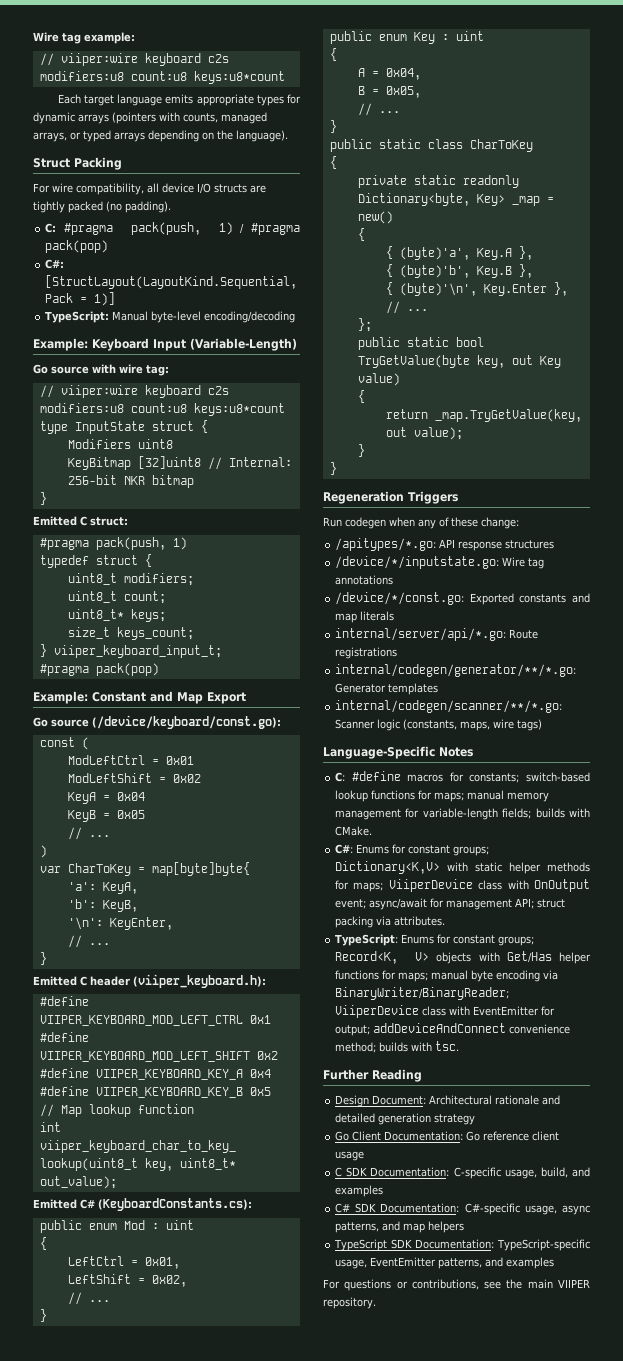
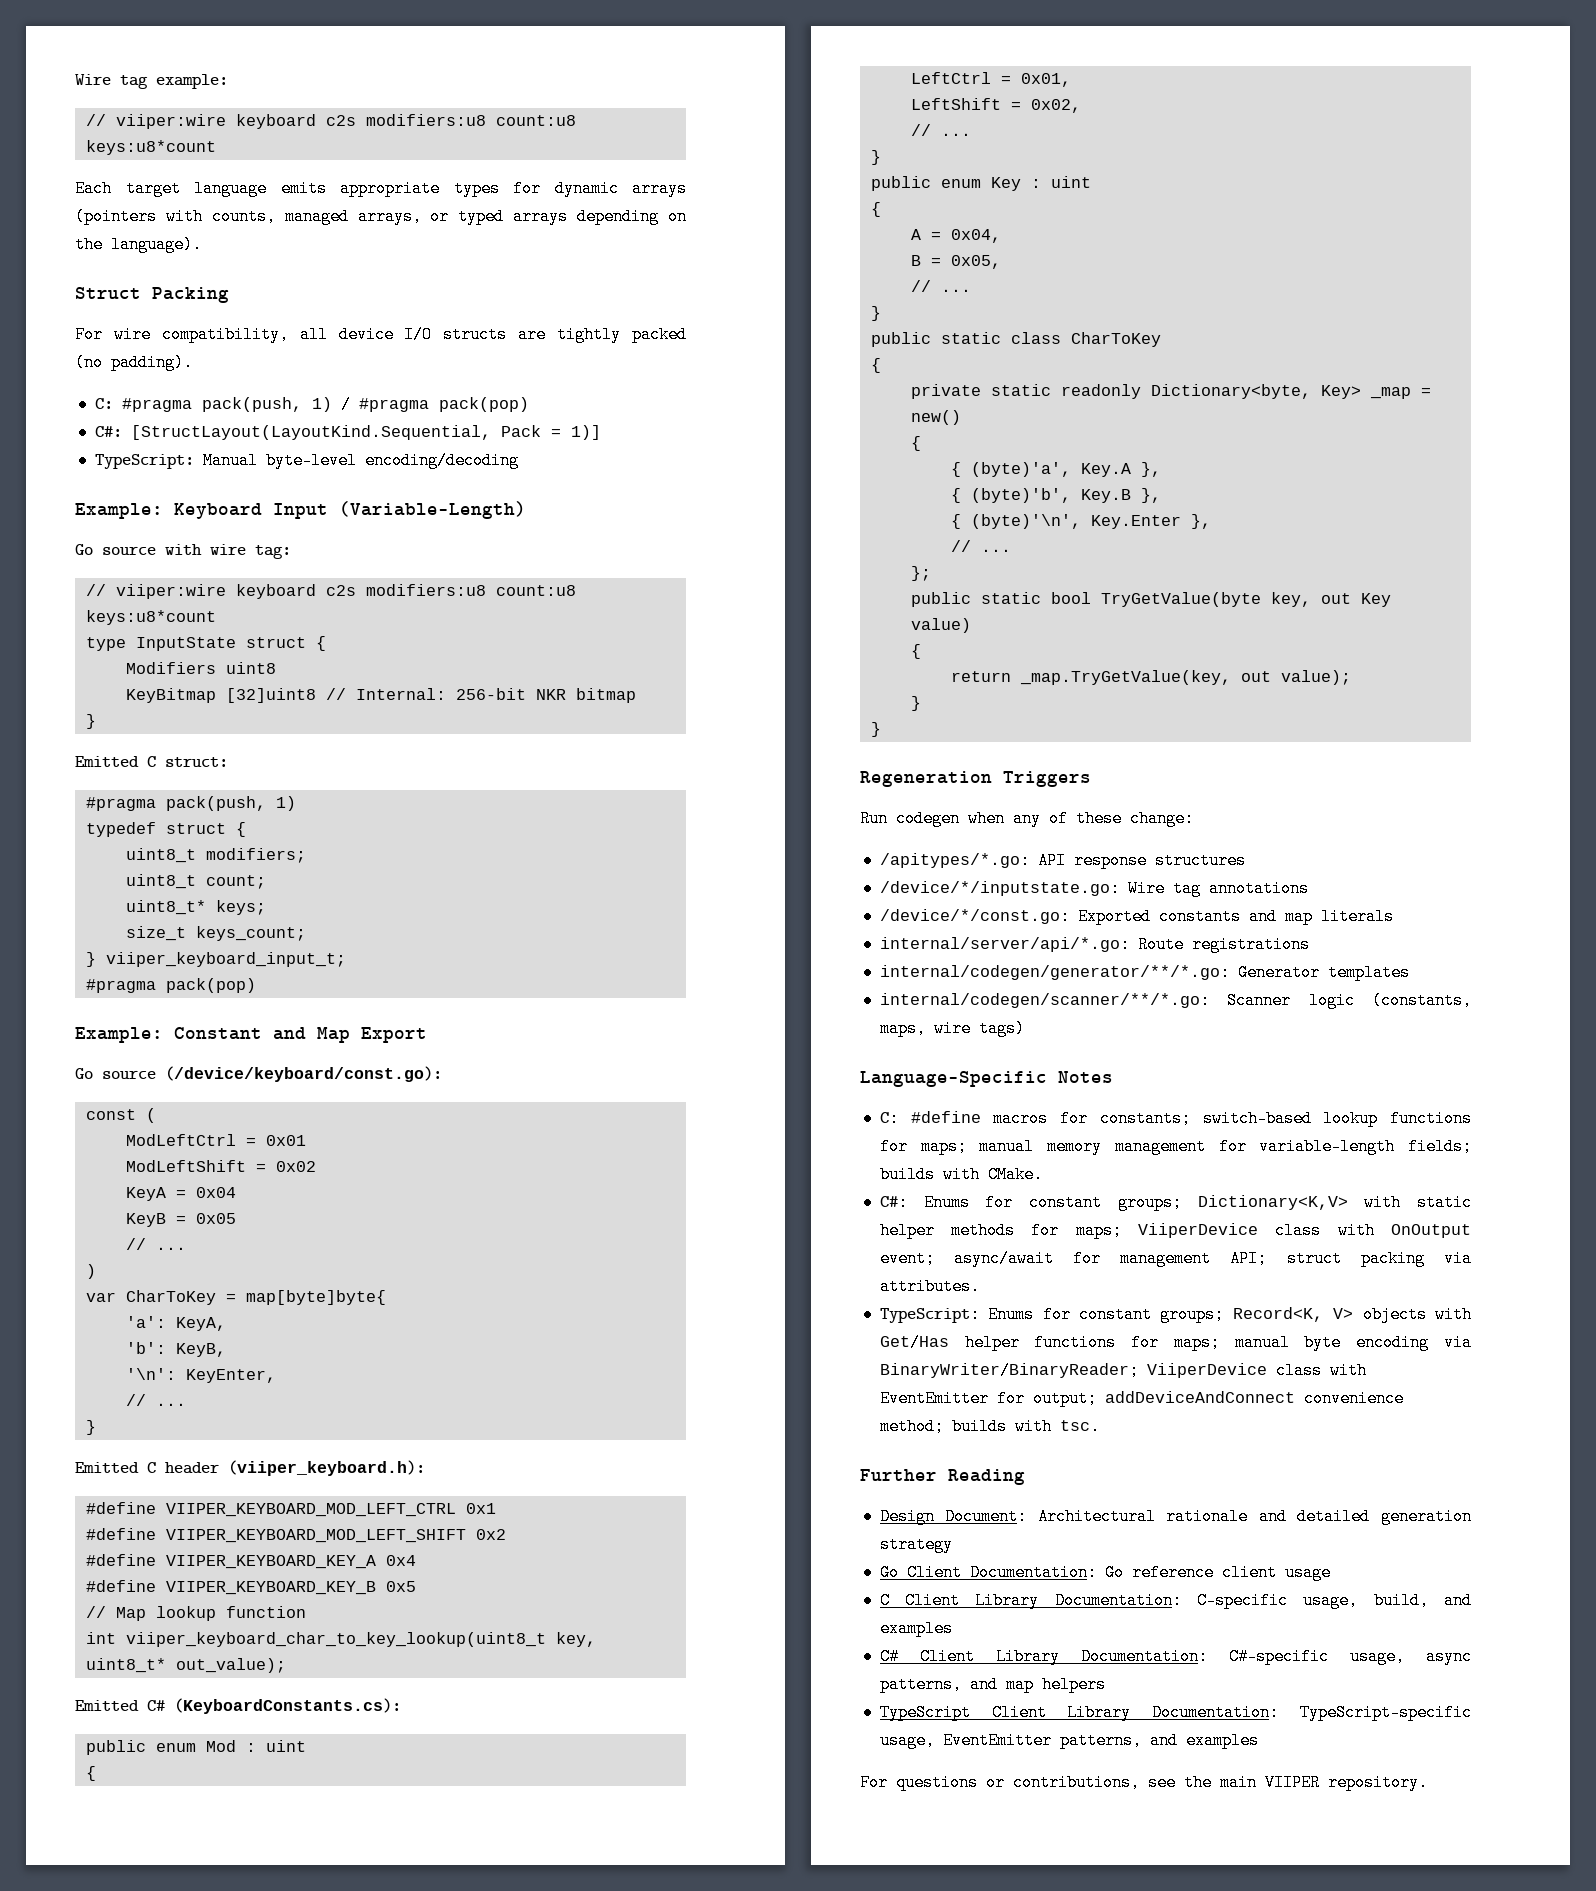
- C SDK Documentation: C-specific usage, build, and examples
+ C Client Library Documentation: C-specific usage, build, and examples
- C# SDK Documentation: C#-specific usage, async patterns, and map helpers
+ C# Client Library Documentation: C#-specific usage, async patterns, and map helpers
- TypeScript SDK Documentation: TypeScript-specific usage, EventEmitter patterns, and examples
+ TypeScript Client Library Documentation: TypeScript-specific usage, EventEmitter patterns, and examples

